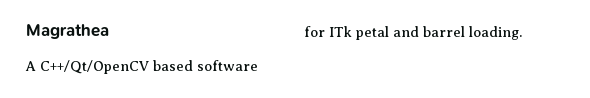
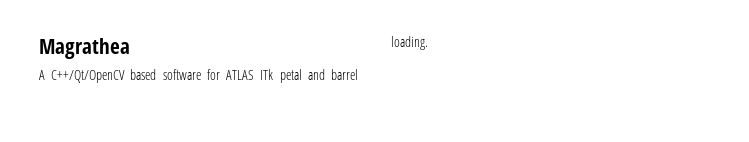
- A C++/Qt/OpenCV based software for ITk petal and barrel loading.
+ A C++/Qt/OpenCV based software for ATLAS ITk petal and barrel loading.

